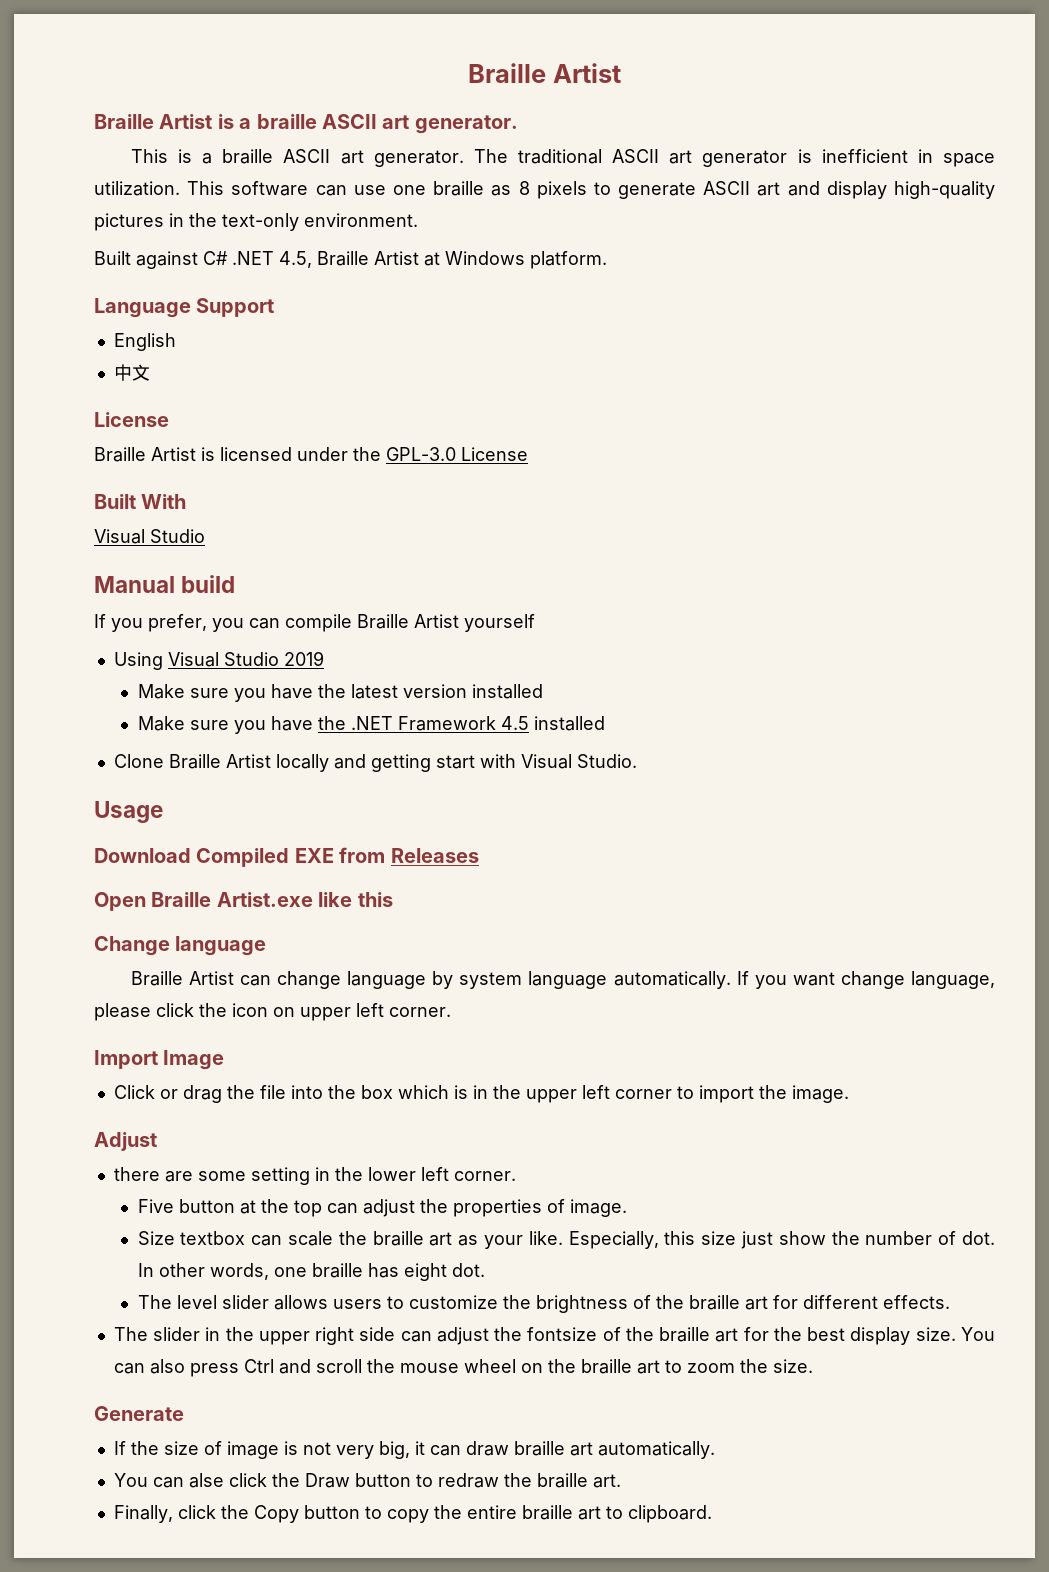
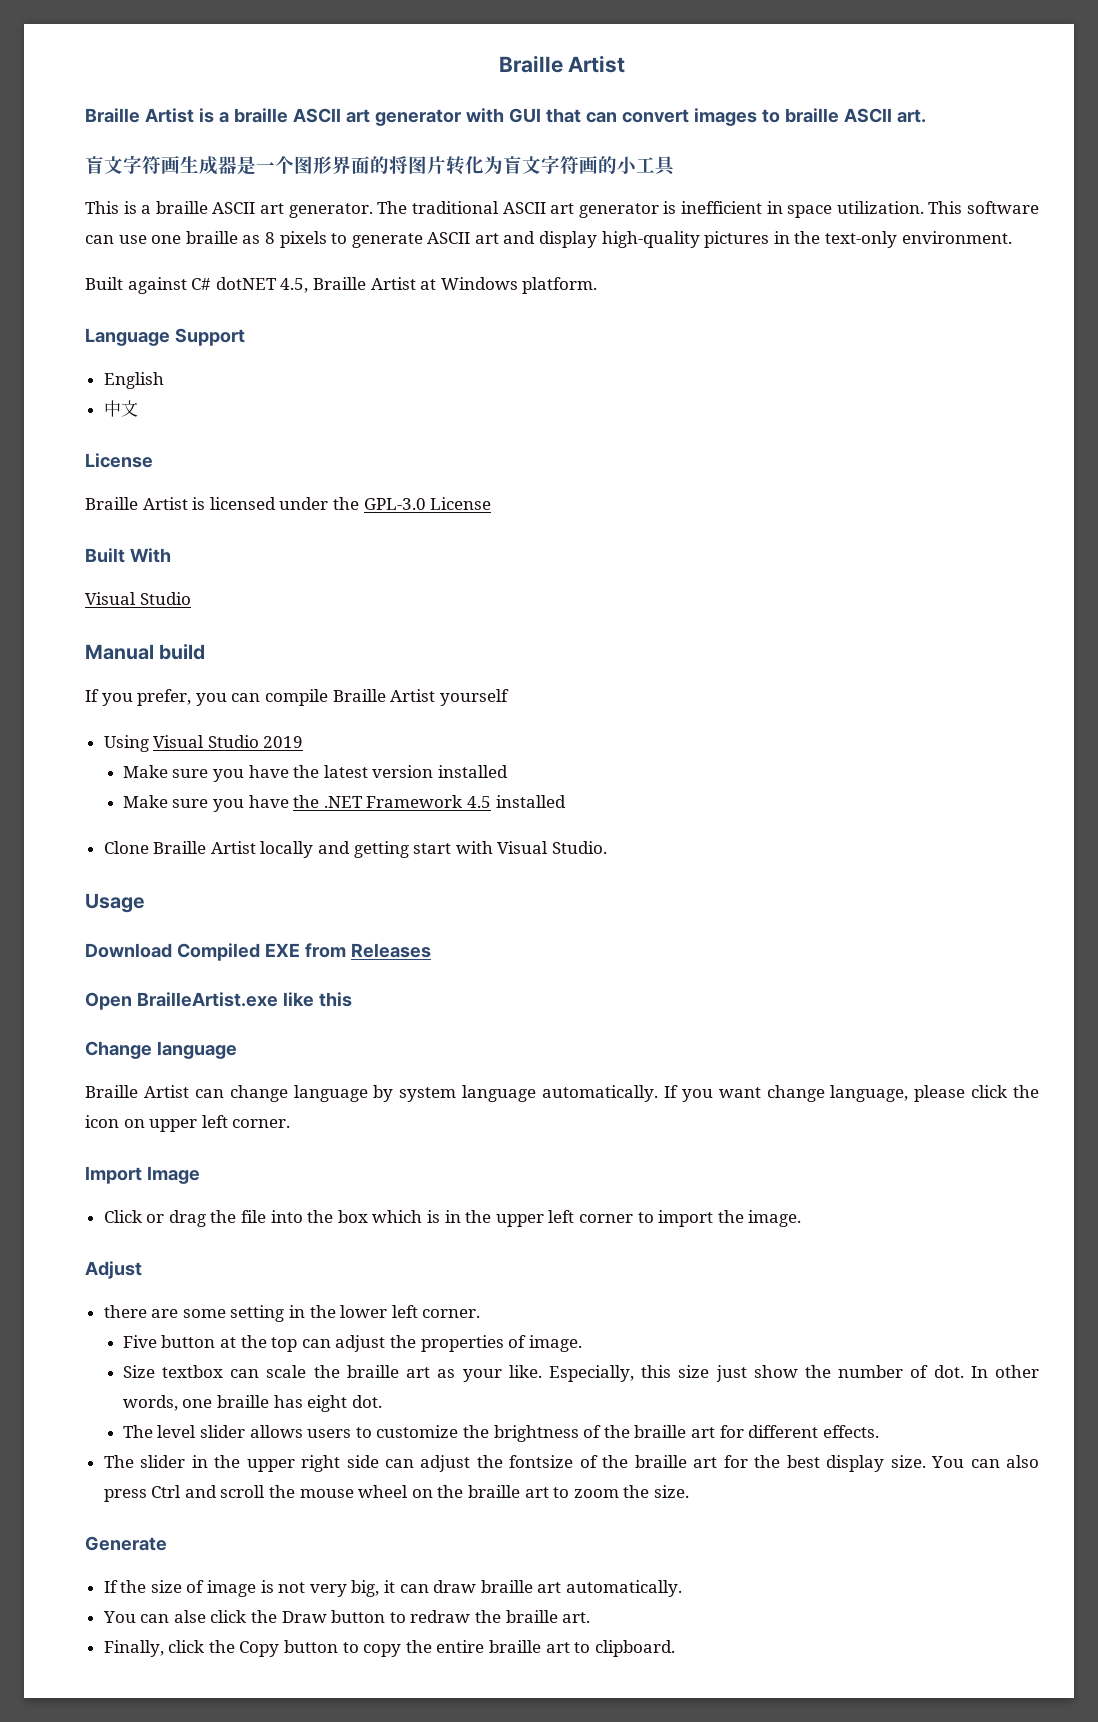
- Braille Artist is a braille ASCII art generator.
+ Braille Artist is a braille ASCII art generator with GUI that can convert images to braille ASCII art.
+ 盲文字符画生成器是一个图形界面的将图片转化为盲文字符画的小工具
- Built against C# .NET 4.5, Braille Artist at Windows platform.
+ Built against C# dotNET 4.5, Braille Artist at Windows platform.
- Open Braille Artist.exe like this
+ Open BrailleArtist.exe like this

